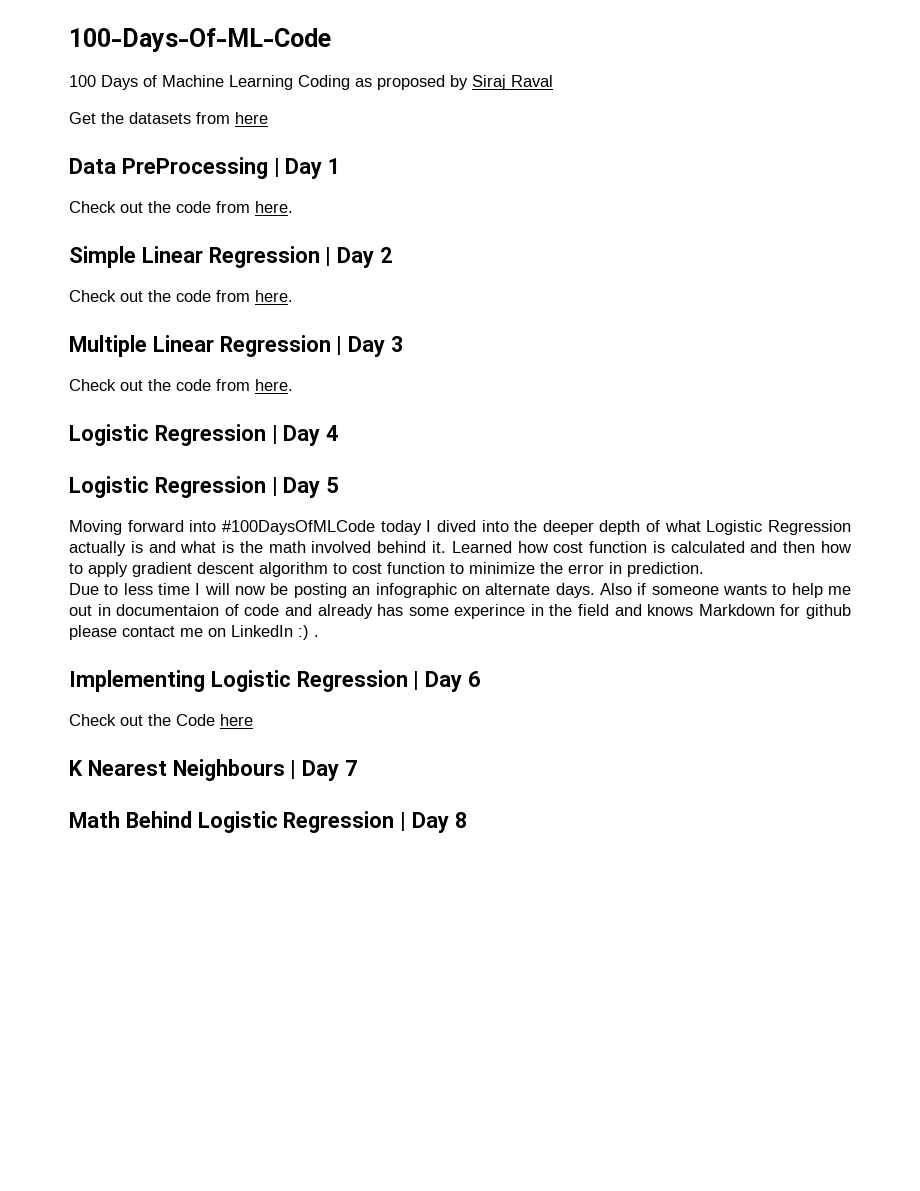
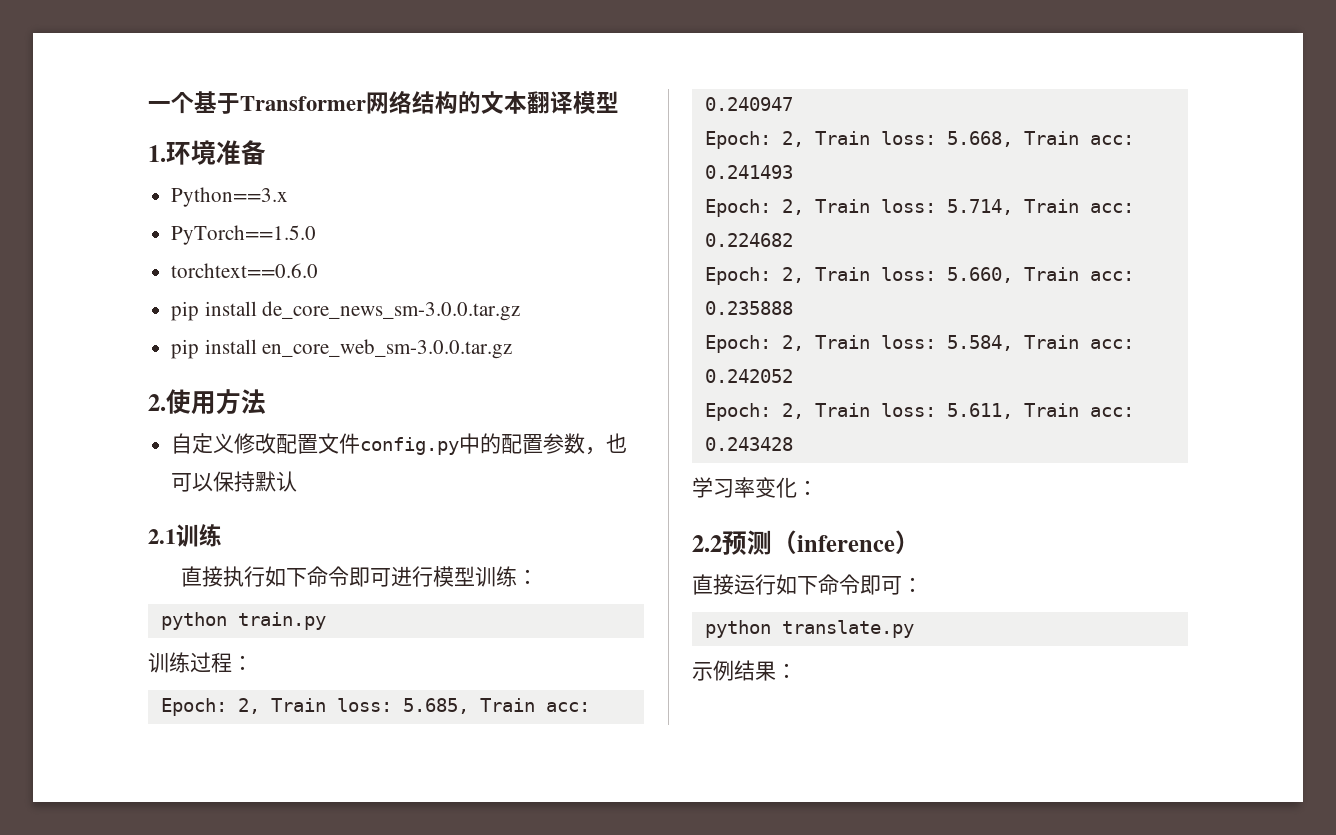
- 100-Days-Of-ML-Code
- 100 Days of Machine Learning Coding as proposed by Siraj Raval
- Get the datasets from here
- Data PreProcessing | Day 1
- Check out the code from here.
- Simple Linear Regression | Day 2
- Check out the code from here.
- Multiple Linear Regression | Day 3
- Check out the code from here.
- Logistic Regression | Day 4
- Logistic Regression | Day 5
- Moving forward into #100DaysOfMLCode today I dived into the deeper depth of what Logistic Regression actually is and what is the math involved behind it. Learned how cost function is calculated and then how to apply gradient descent algorithm to cost function to minimize the error in prediction.
- Due to less time I will now be posting an infographic on alternate days. Also if someone wants to help me out in documentaion of code and already has some experince in the field and knows Markdown for github please contact me on LinkedIn :) .
- Implementing Logistic Regression | Day 6
- Check out the Code here
- K Nearest Neighbours | Day 7
- Math Behind Logistic Regression | Day 8
+ 一个基于Transformer网络结构的文本翻译模型
+ 1.环境准备
+ Python==3.x
+ PyTorch==1.5.0
+ torchtext==0.6.0
+ pip install de_core_news_sm-3.0.0.tar.gz
+ pip install en_core_web_sm-3.0.0.tar.gz
+ 2.使用方法
+ 自定义修改配置文件config.py中的配置参数，也可以保持默认
+ 2.1训练
+ 直接执行如下命令即可进行模型训练：
+ python train.py
+ 训练过程：
+ Epoch: 2, Train loss: 5.685, Train acc: 0.240947
+ Epoch: 2, Train loss: 5.668, Train acc: 0.241493
+ Epoch: 2, Train loss: 5.714, Train acc: 0.224682
+ Epoch: 2, Train loss: 5.660, Train acc: 0.235888
+ Epoch: 2, Train loss: 5.584, Train acc: 0.242052
+ Epoch: 2, Train loss: 5.611, Train acc: 0.243428
+ 学习率变化：
+ 2.2预测（inference）
+ 直接运行如下命令即可：
+ python translate.py
+ 示例结果：

